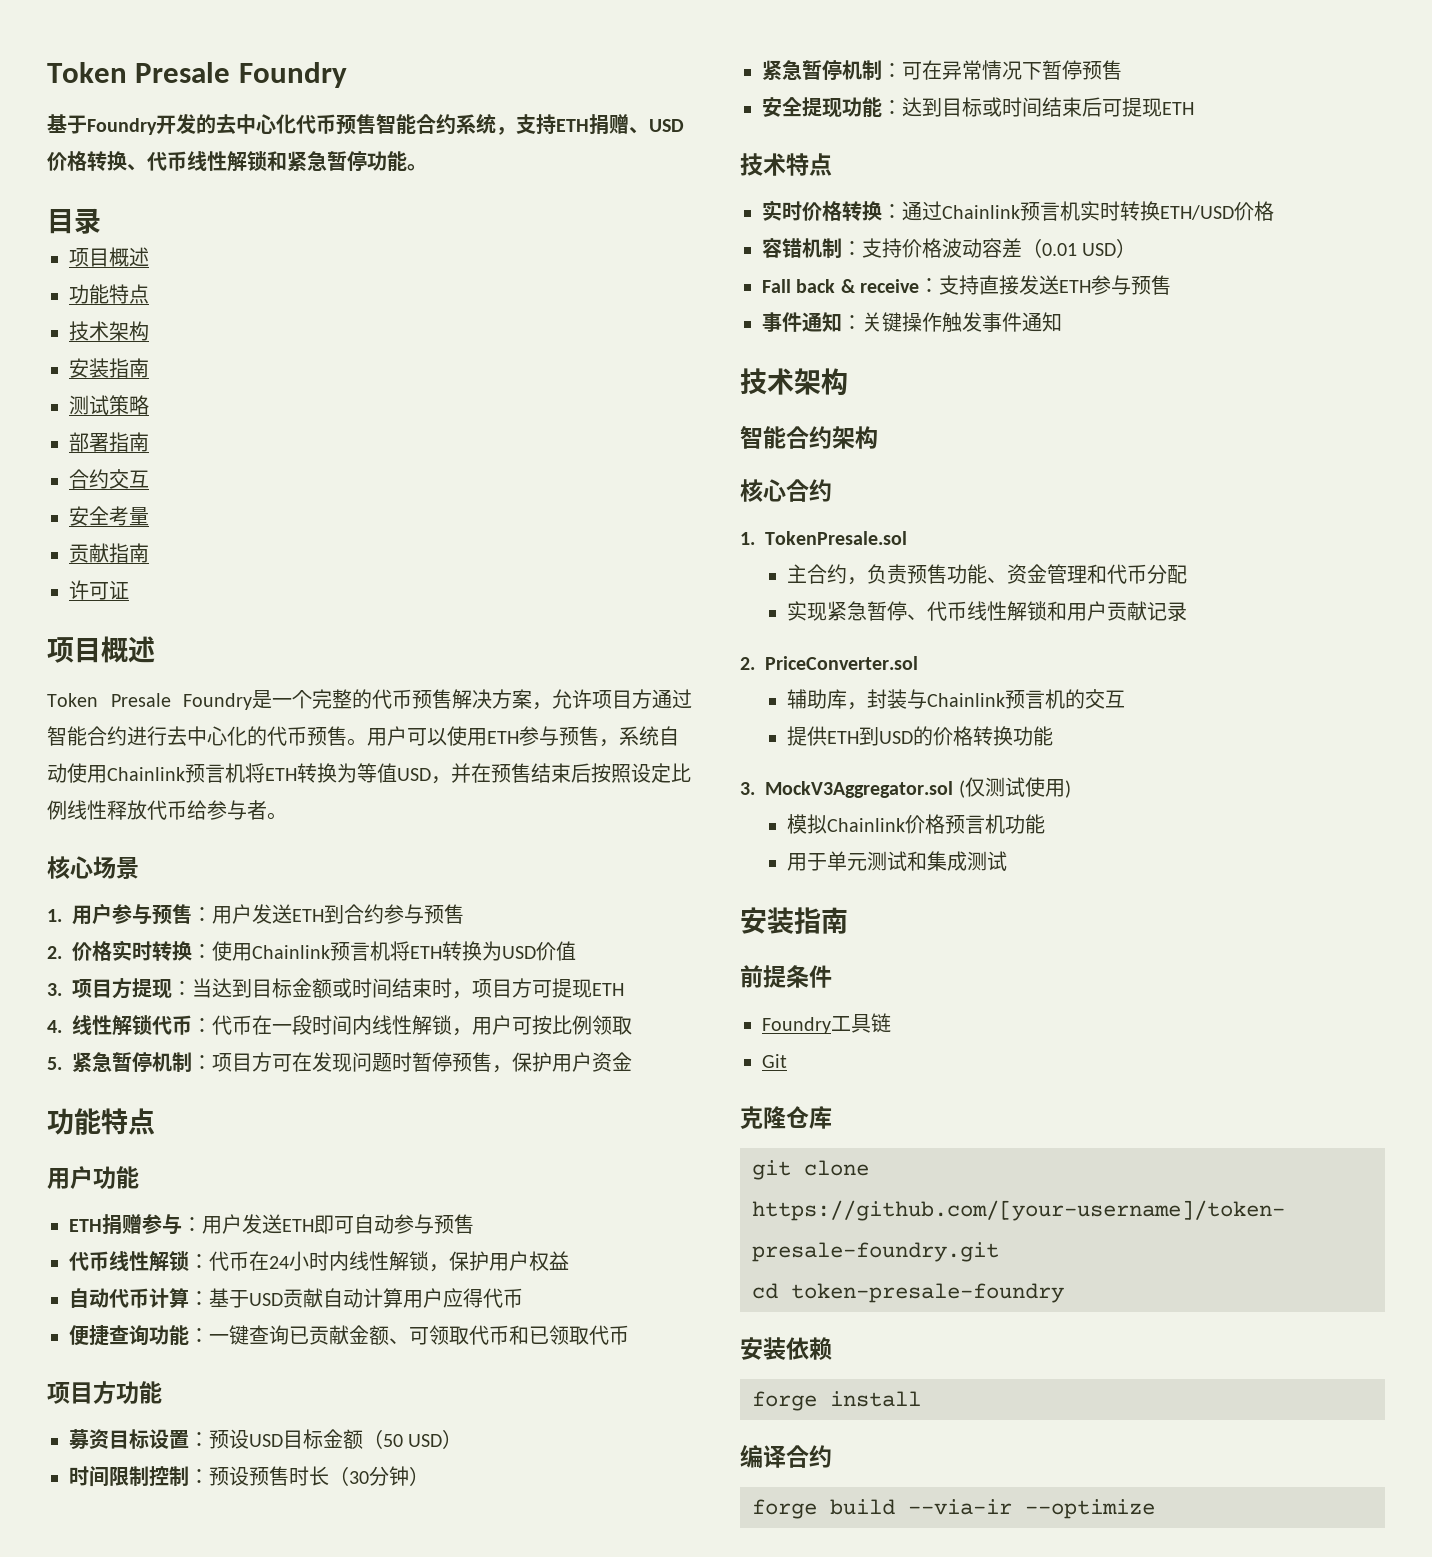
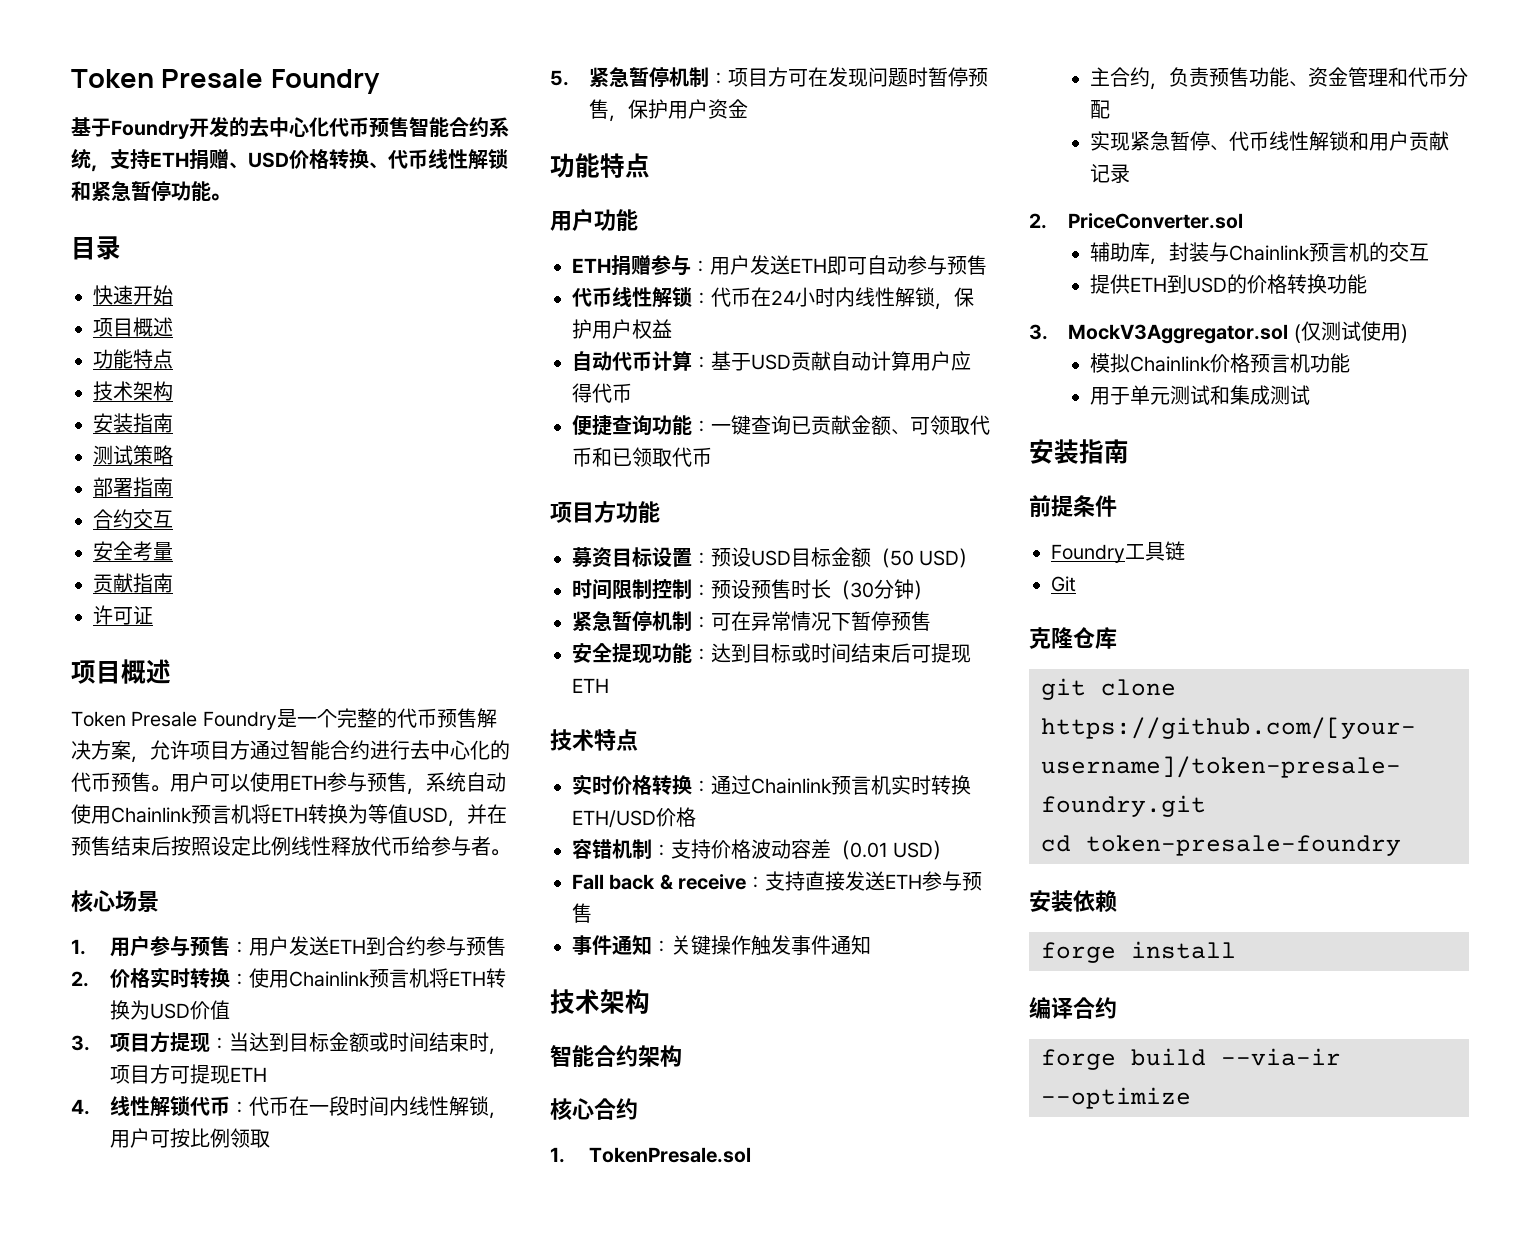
+ 快速开始

